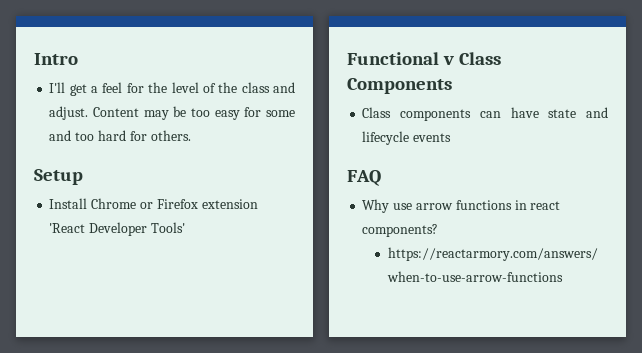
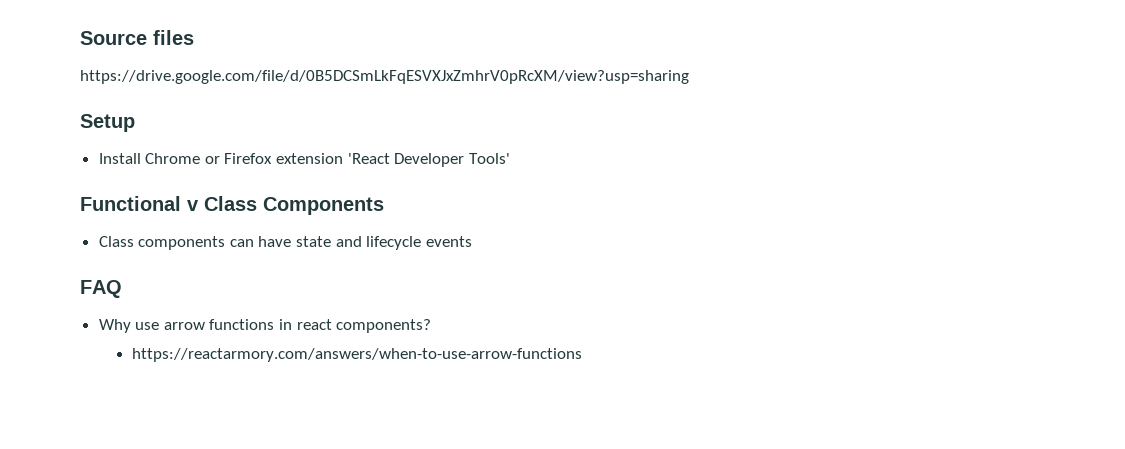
- Intro
- I'll get a feel for the level of the class and adjust. Content may be too easy for some and too hard for others.
+ Source files
+ https://drive.google.com/file/d/0B5DCSmLkFqESVXJxZmhrV0pRcXM/view?usp=sharing

